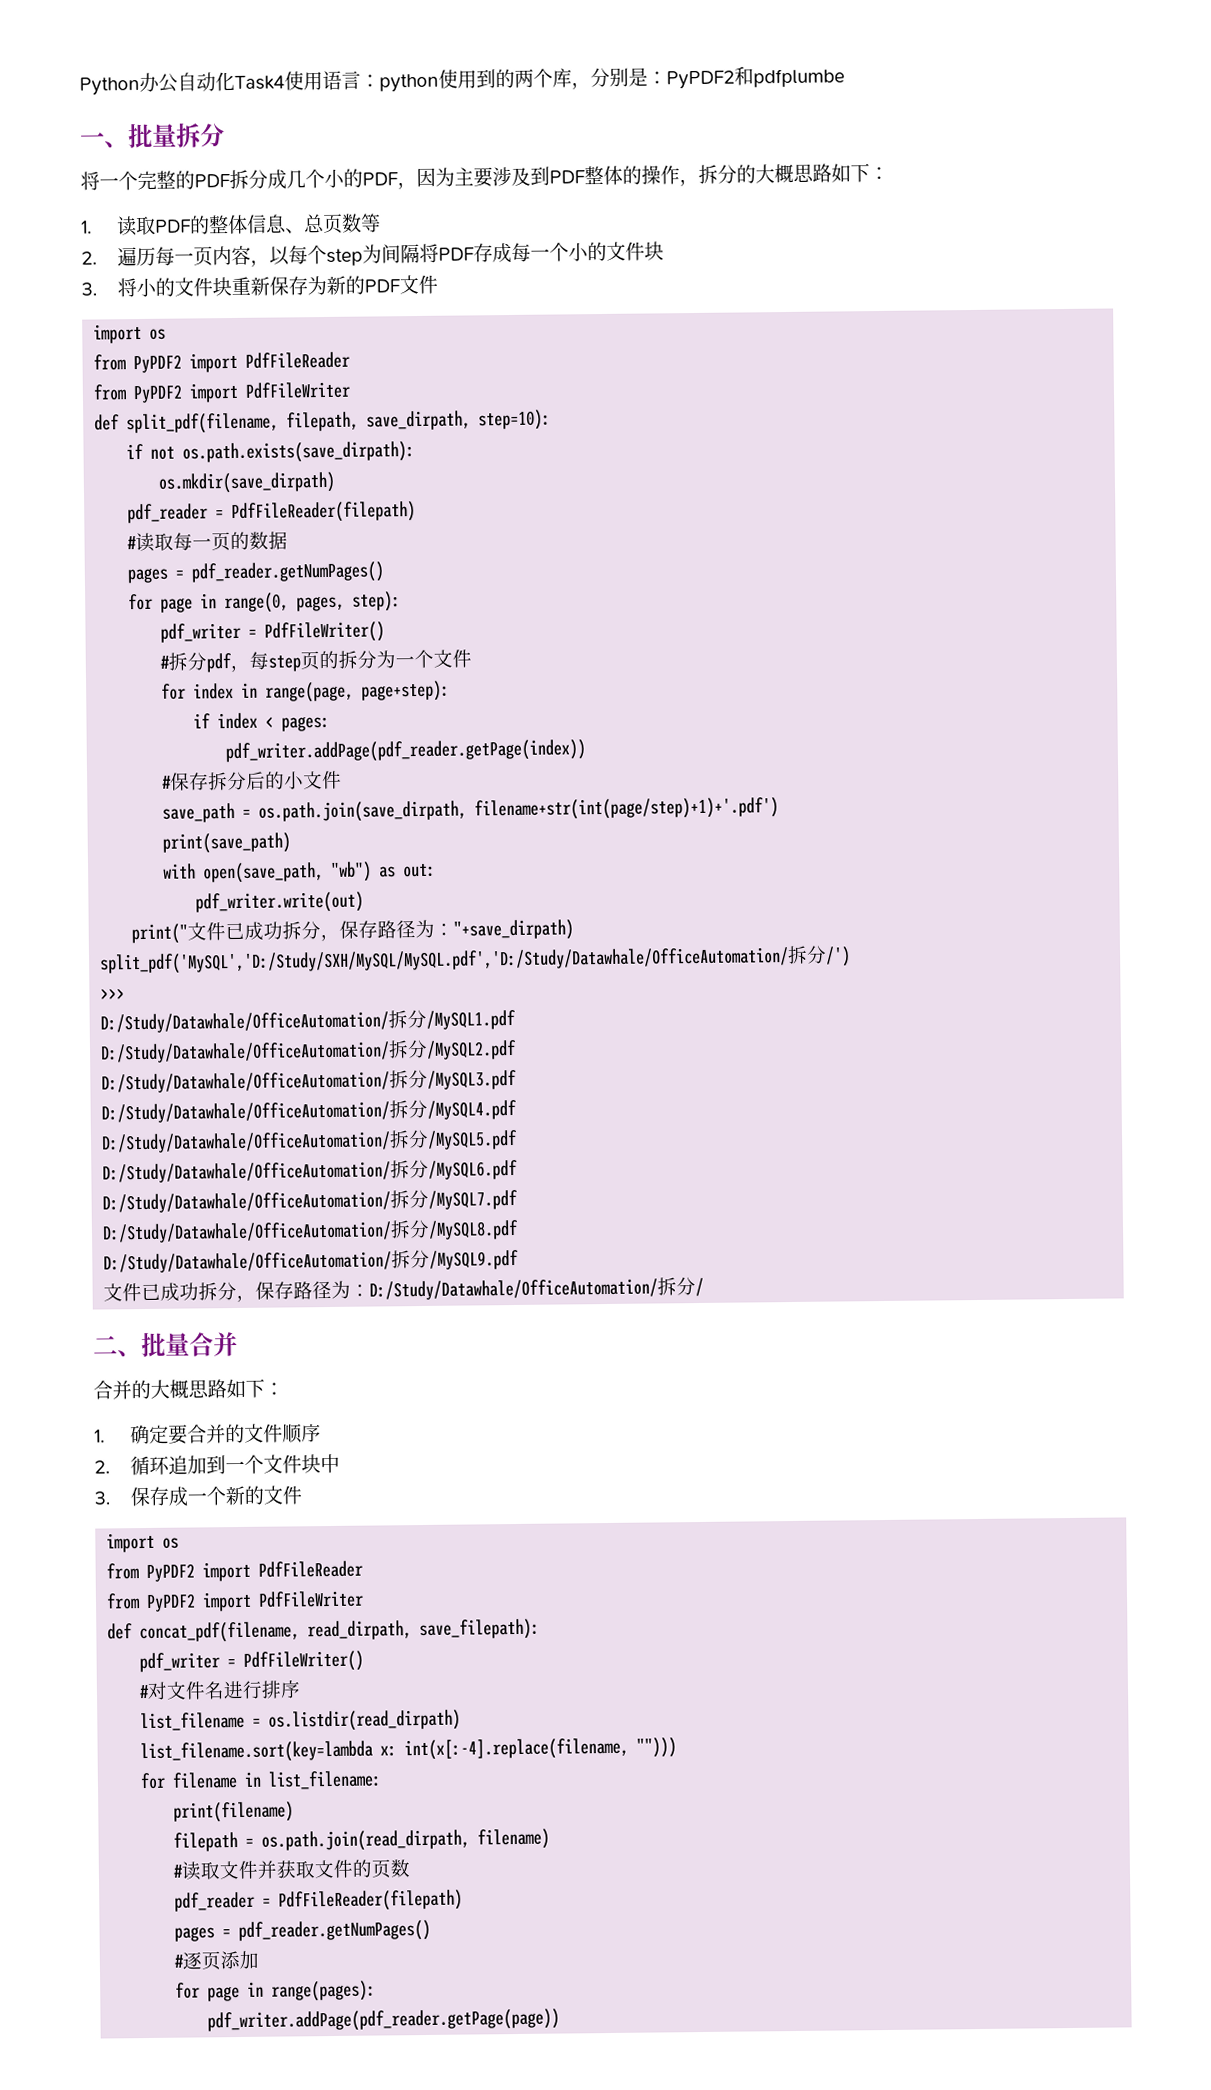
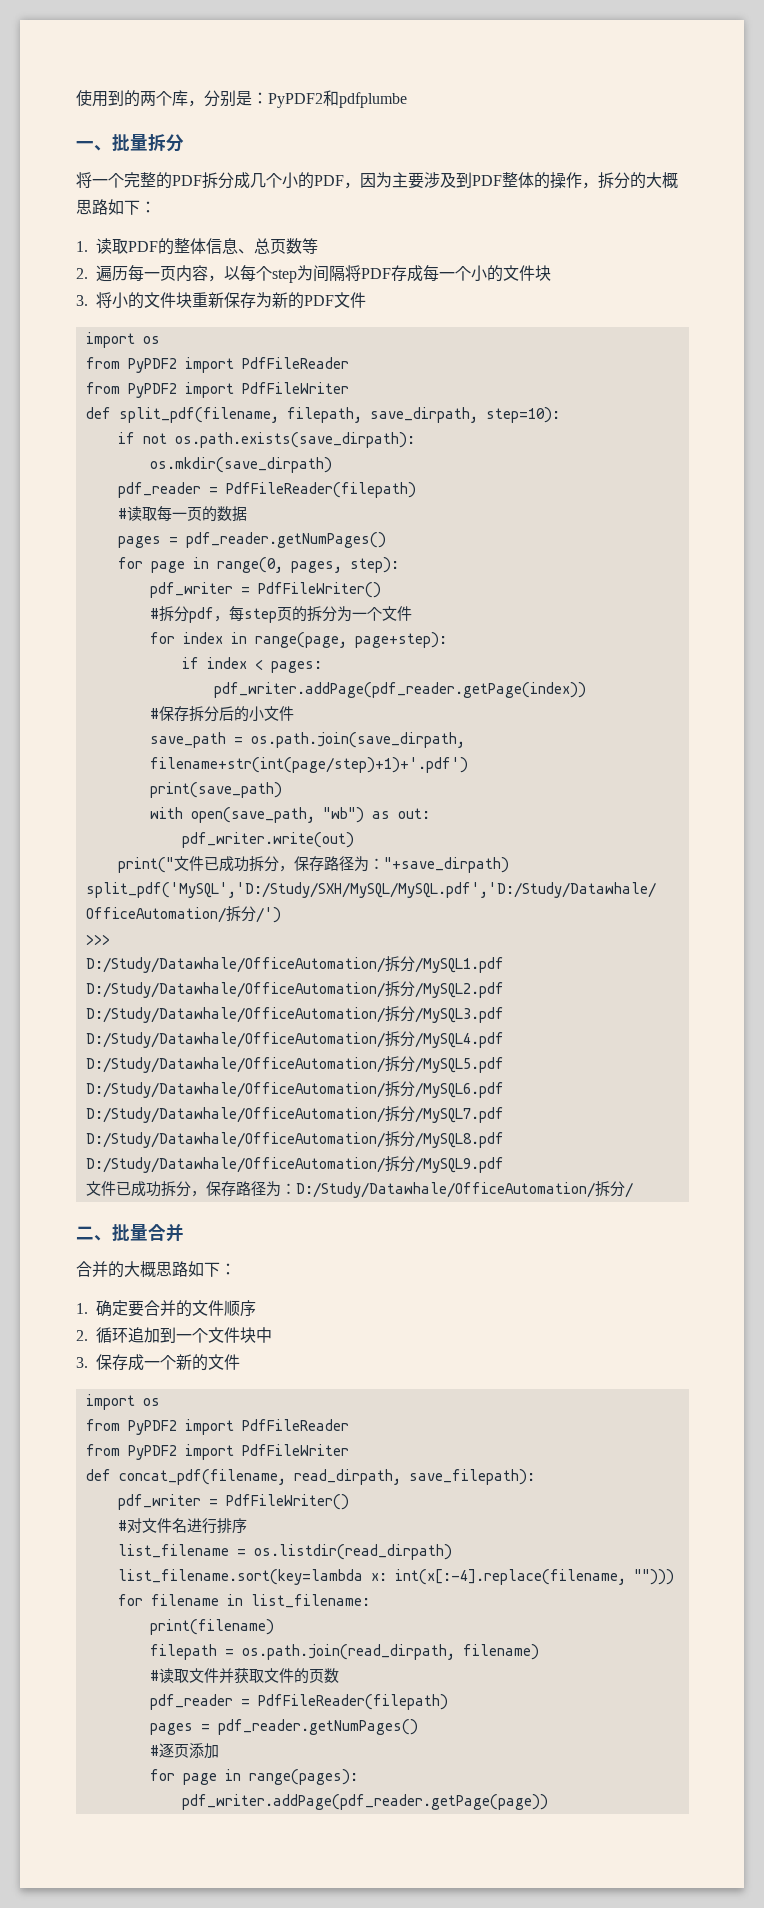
- Python办公自动化Task4使用语言：python使用到的两个库，分别是：PyPDF2和pdfplumbe
+ 使用到的两个库，分别是：PyPDF2和pdfplumbe

